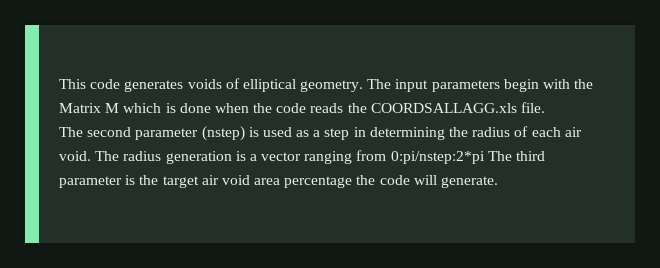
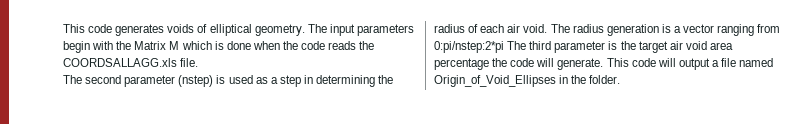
+ This code will output a file named Origin_of_Void_Ellipses in the folder.

